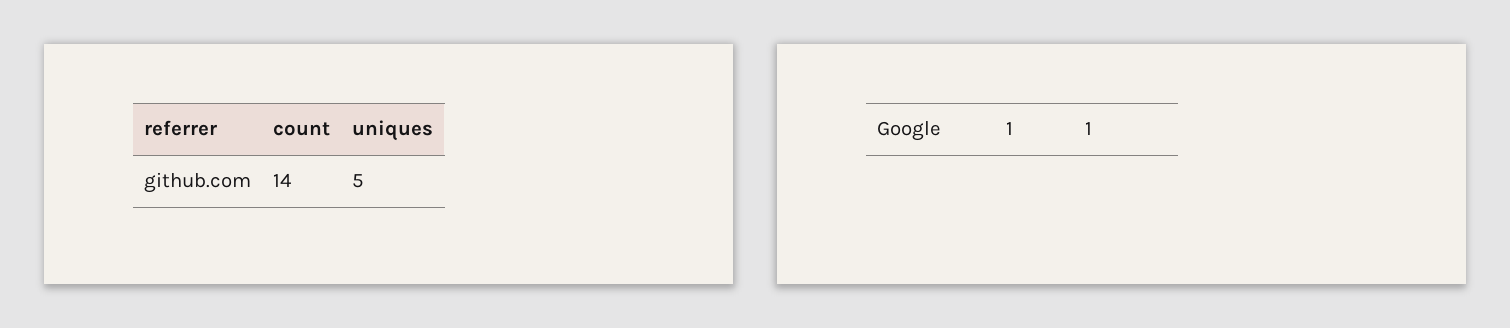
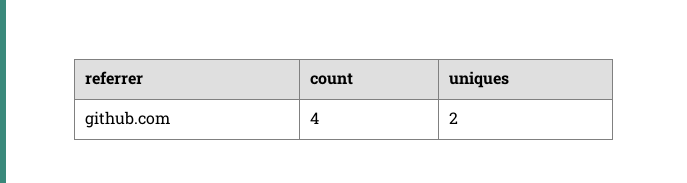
- github.com | 14 | 5
- Google | 1 | 1
+ github.com | 4 | 2

